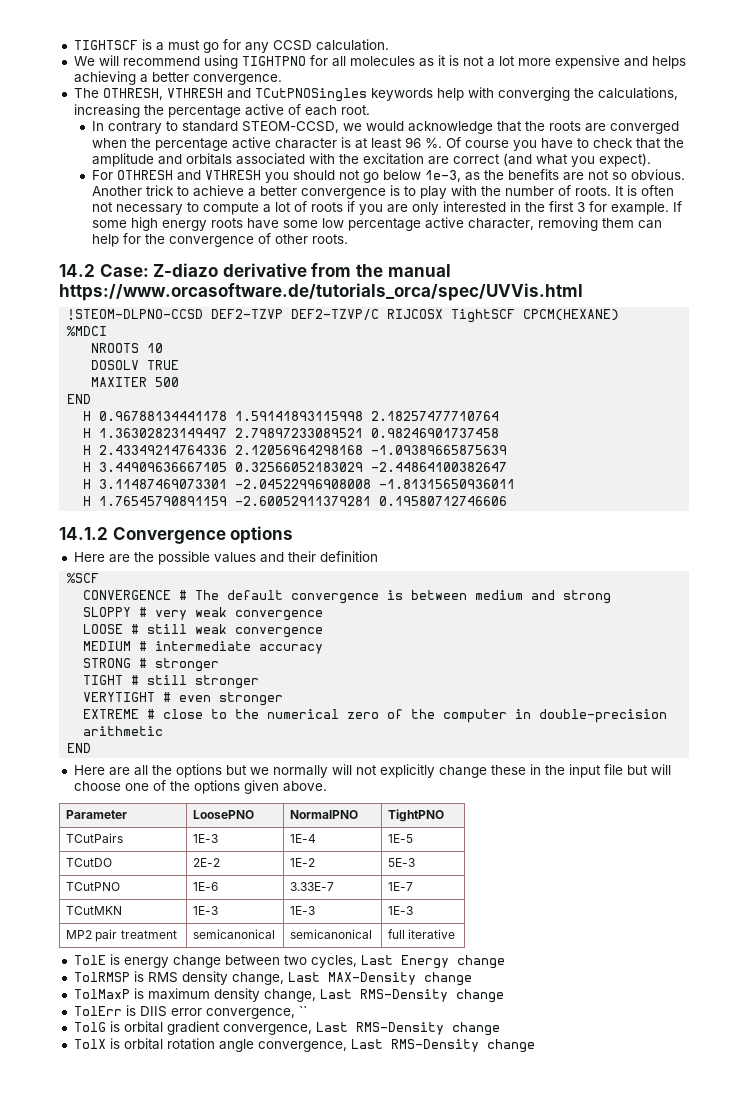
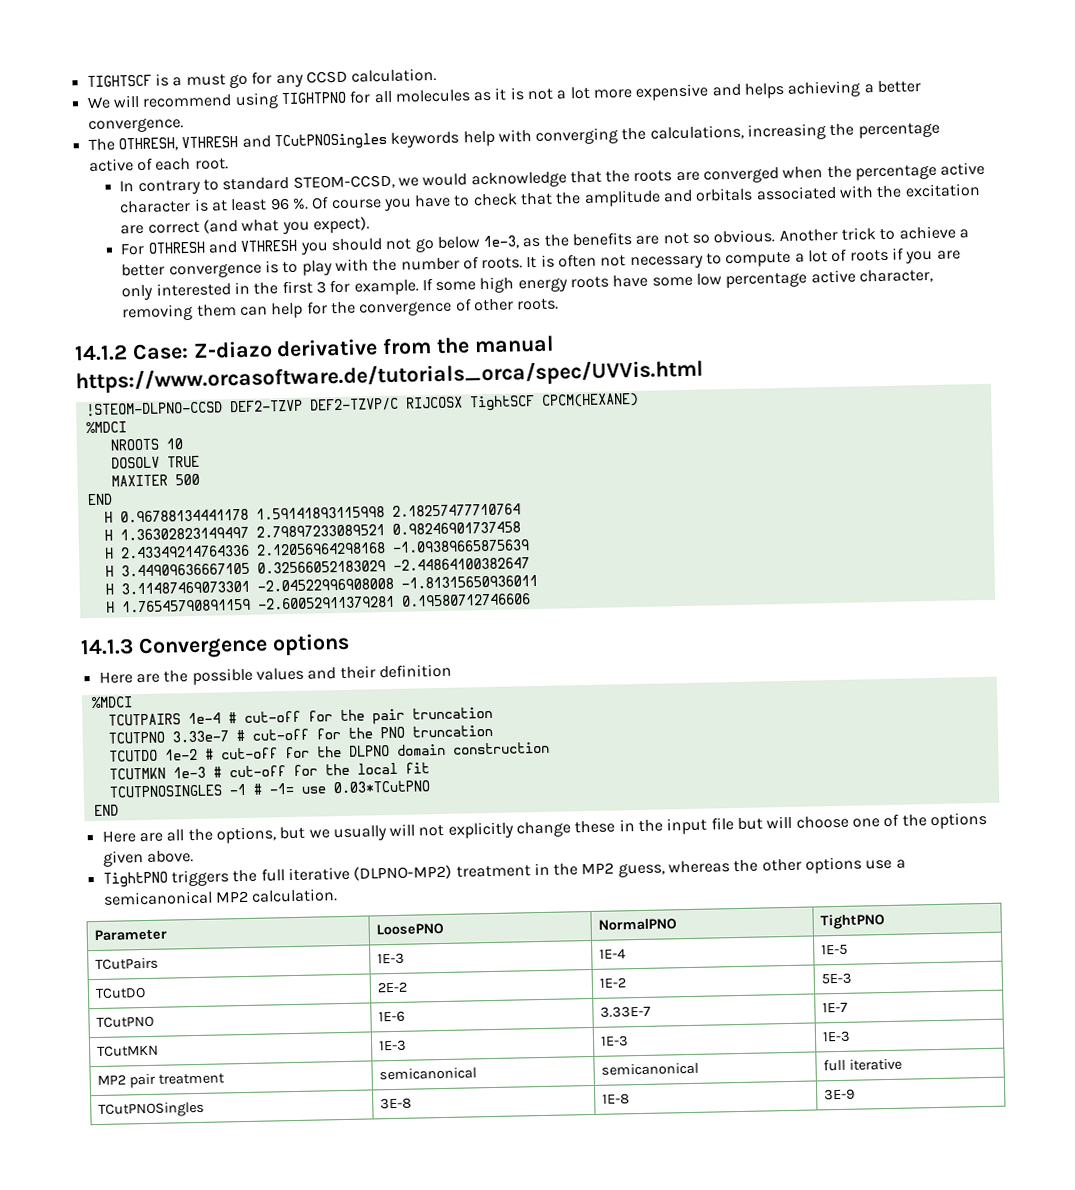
- 14.2 Case: Z-diazo derivative from the manual https://www.orcasoftware.de/tutorials_orca/spec/UVVis.html
+ 14.1.2 Case: Z-diazo derivative from the manual https://www.orcasoftware.de/tutorials_orca/spec/UVVis.html
- 14.1.2 Convergence options
+ 14.1.3 Convergence options
  Here are the possible values and their definition
- %SCF
- CONVERGENCE # The default convergence is between medium and strong
- SLOPPY # very weak convergence
- LOOSE # still weak convergence
- MEDIUM # intermediate accuracy
- STRONG # stronger
- TIGHT # still stronger
- VERYTIGHT # even stronger
- EXTREME # close to the numerical zero of the computer in double-precision arithmetic
+ %MDCI
+ TCUTPAIRS 1e-4 # cut-off for the pair truncation
+ TCUTPNO 3.33e-7 # cut-off for the PNO truncation
+ TCUTDO 1e-2 # cut-off for the DLPNO domain construction
+ TCUTMKN 1e-3 # cut-off for the local fit
+ TCUTPNOSINGLES -1 # -1= use 0.03*TCutPNO
- Here are all the options but we normally will not explicitly change these in the input file but will choose one of the options given above.
+ Here are all the options, but we usually will not explicitly change these in the input file but will choose one of the options given above.
+ TightPNO triggers the full iterative (DLPNO-MP2) treatment in the MP2 guess, whereas the other options use a semicanonical MP2 calculation.
- TolE is energy change between two cycles, Last Energy change
- TolRMSP is RMS density change, Last MAX-Density change
- TolMaxP is maximum density change, Last RMS-Density change
- TolErr is DIIS error convergence, ``
- TolG is orbital gradient convergence, Last RMS-Density change
- TolX is orbital rotation angle convergence, Last RMS-Density change
+ TCutPNOSingles | 3E-8 | 1E-8 | 3E-9

